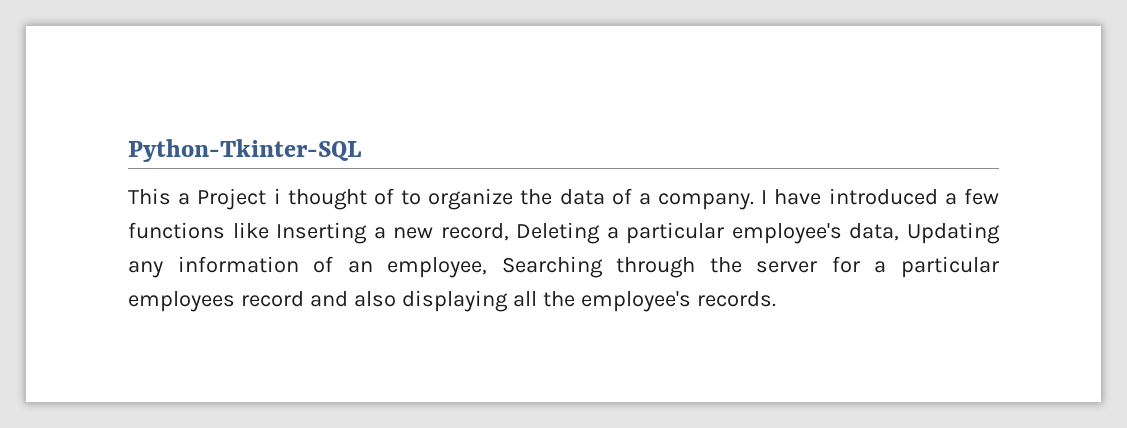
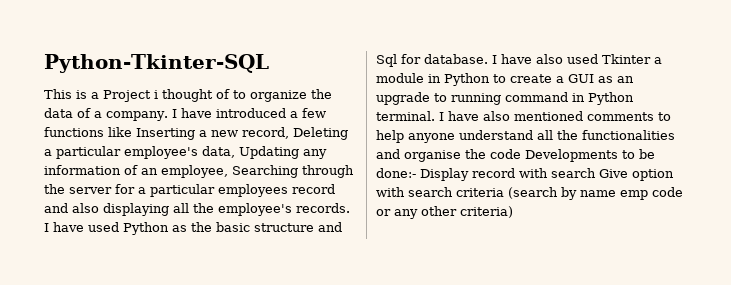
- This a Project i thought of to organize the data of a company.
+ This is a Project i thought of to organize the data of a company.
+ I have used Python as the basic structure and Sql for database. I have also used Tkinter a module in Python to create a GUI as an upgrade to running command in Python terminal. I have also mentioned comments to help anyone understand all the functionalities and organise the code Developments to be done:- Display record with search Give option with search criteria (search by name emp code or any other criteria)

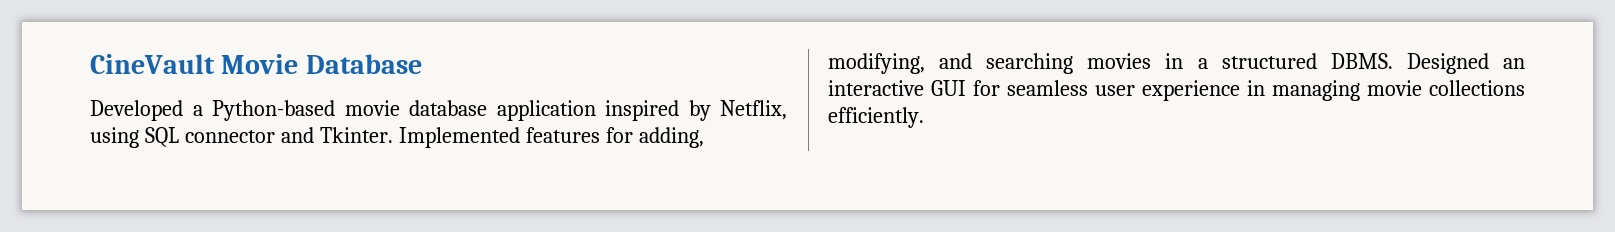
- Python-Tkinter-SQL
- This is a Project i thought of to organize the data of a company. I have introduced a few functions like Inserting a new record, Deleting a particular employee's data, Updating any information of an employee, Searching through the server for a particular employees record and also displaying all the employee's records. I have used Python as the basic structure and Sql for database. I have also used Tkinter a module in Python to create a GUI as an upgrade to running command in Python terminal. I have also mentioned comments to help anyone understand all the functionalities and organise the code Developments to be done:- Display record with search Give option with search criteria (search by name emp code or any other criteria)
+ CineVault Movie Database
+ Developed a Python-based movie database application inspired by Netflix, using SQL connector and Tkinter. Implemented features for adding, modifying, and searching movies in a structured DBMS. Designed an interactive GUI for seamless user experience in managing movie collections efficiently.

